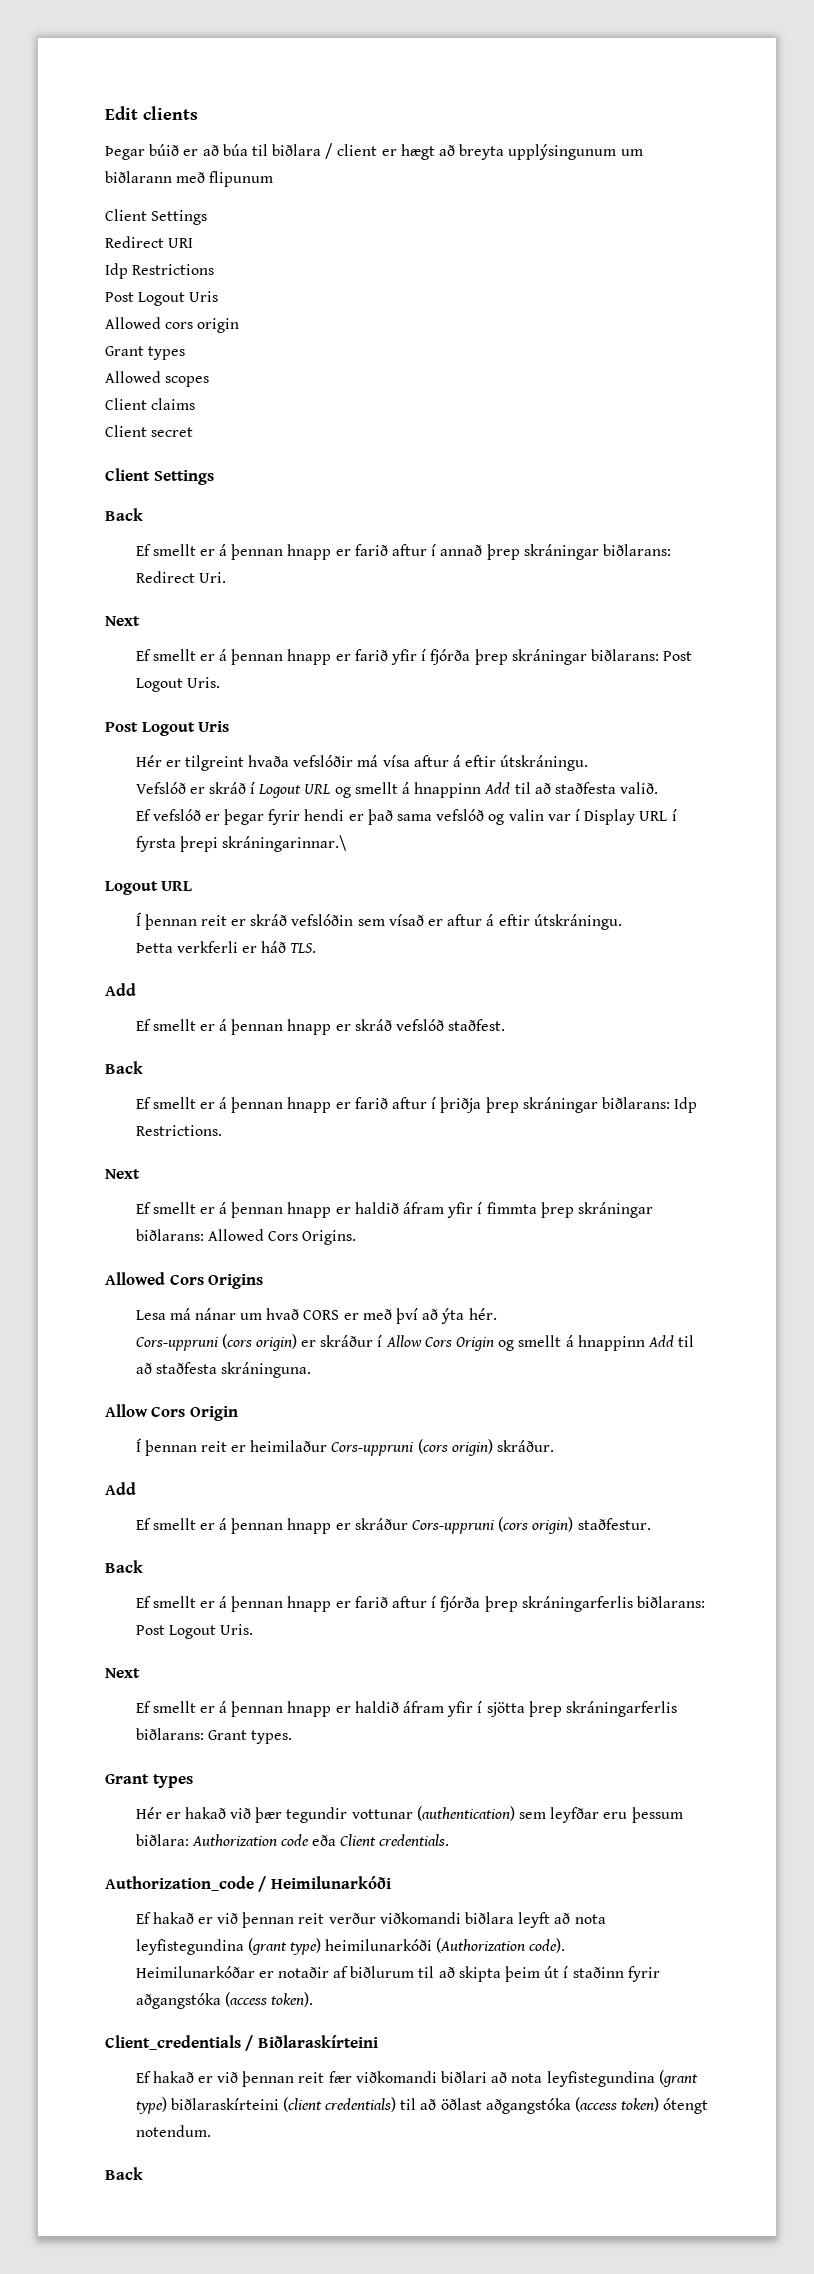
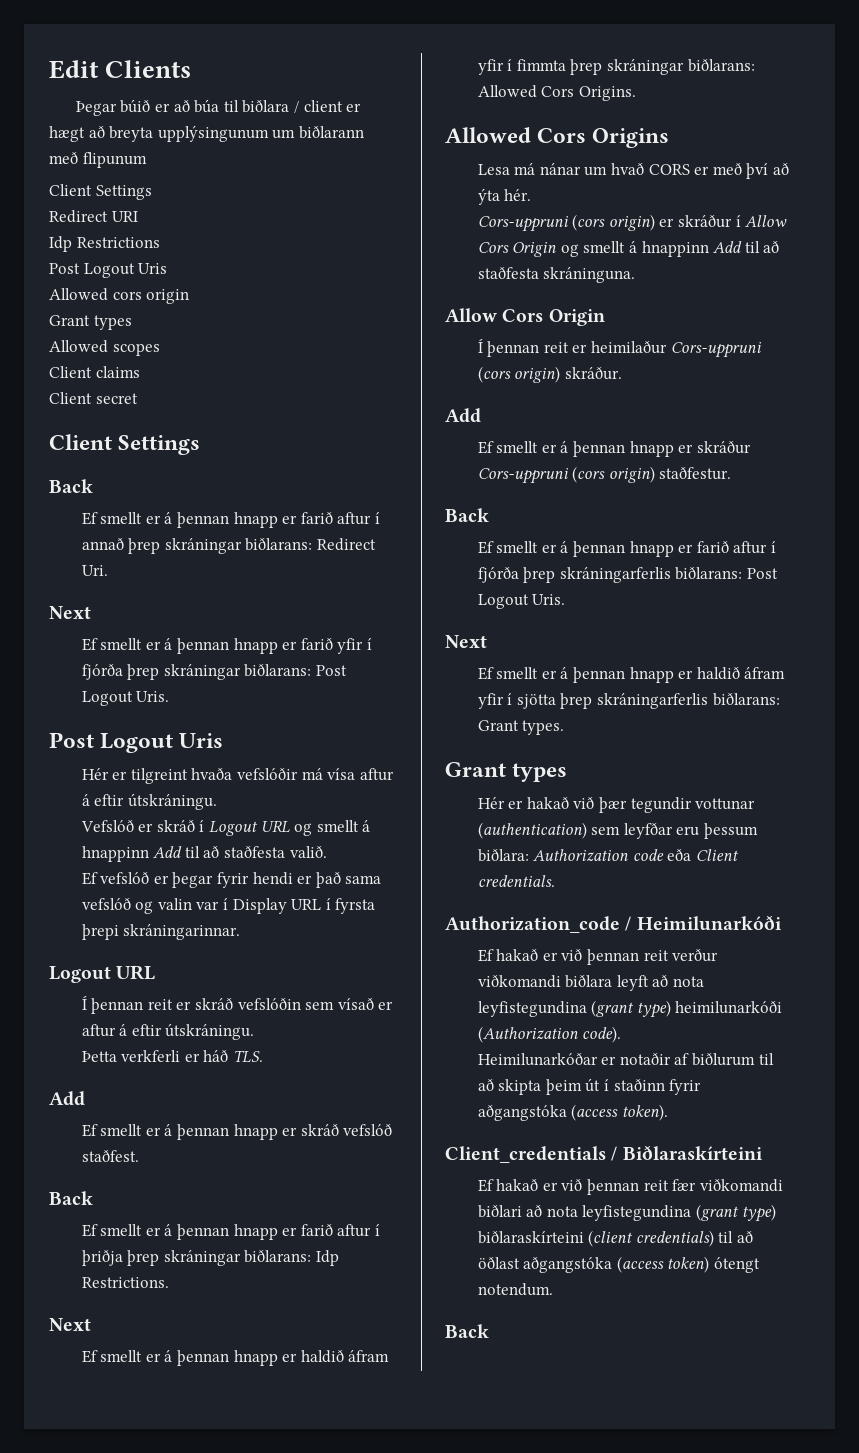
- Edit clients
+ Edit Clients
- Ef vefslóð er þegar fyrir hendi er það sama vefslóð og valin var í Display URL í fyrsta þrepi skráningarinnar.\
+ Ef vefslóð er þegar fyrir hendi er það sama vefslóð og valin var í Display URL í fyrsta þrepi skráningarinnar.

